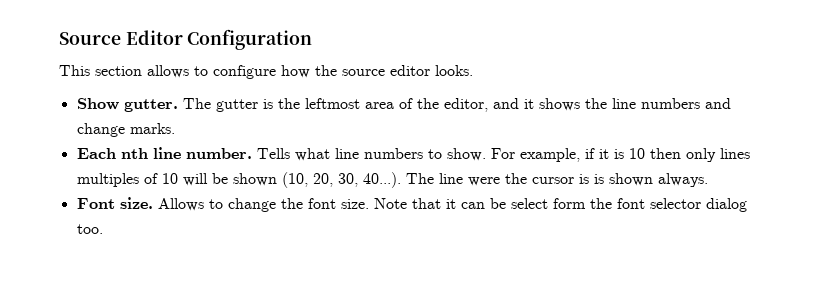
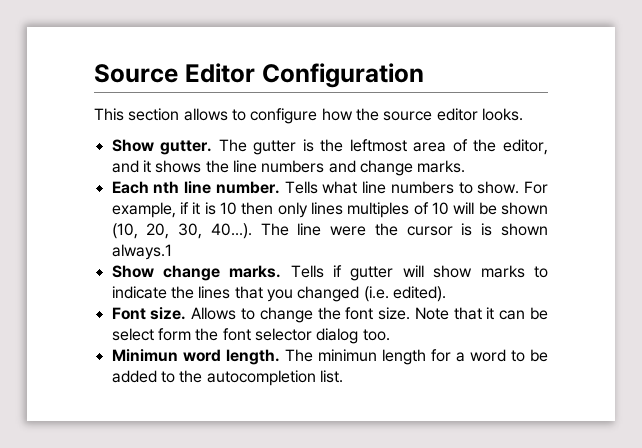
- For example, if it is 10 then only lines multiples of 10 will be shown (10, 20, 30, 40...). The line were the cursor is is shown always.
+ For example, if it is 10 then only lines multiples of 10 will be shown (10, 20, 30, 40...). The line were the cursor is is shown always.1
+ Show change marks. Tells if gutter will show marks to indicate the lines that you changed (i.e. edited).
+ Minimun word length. The minimun length for a word to be added to the autocompletion list.

